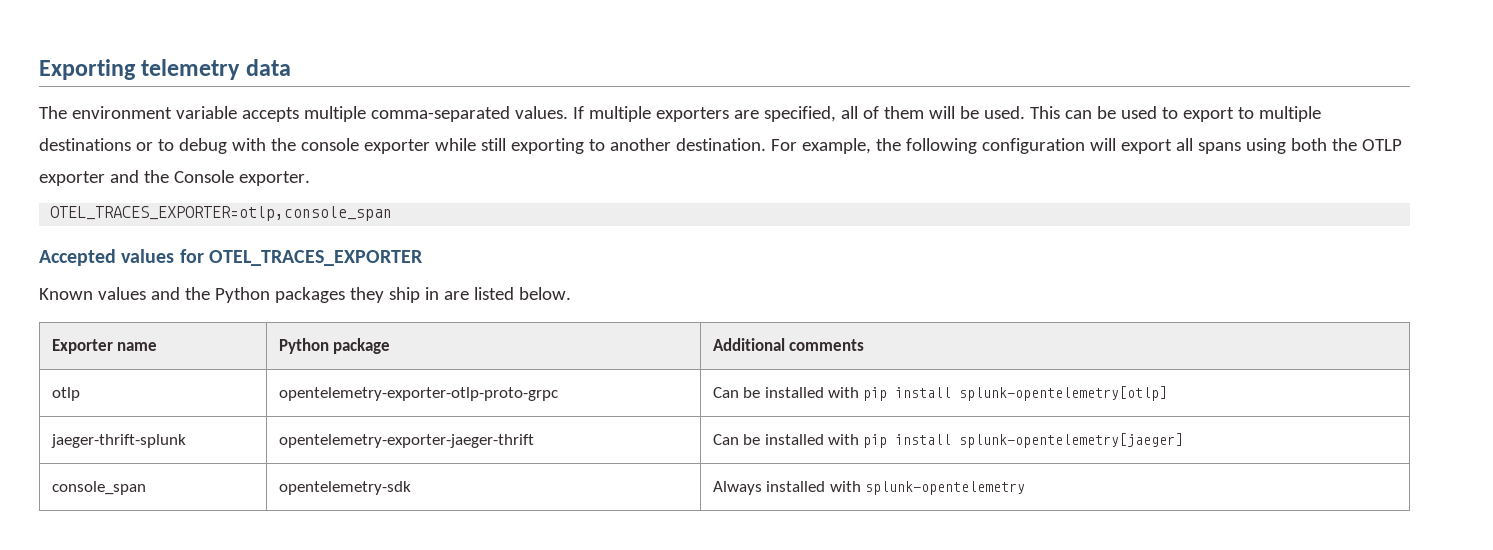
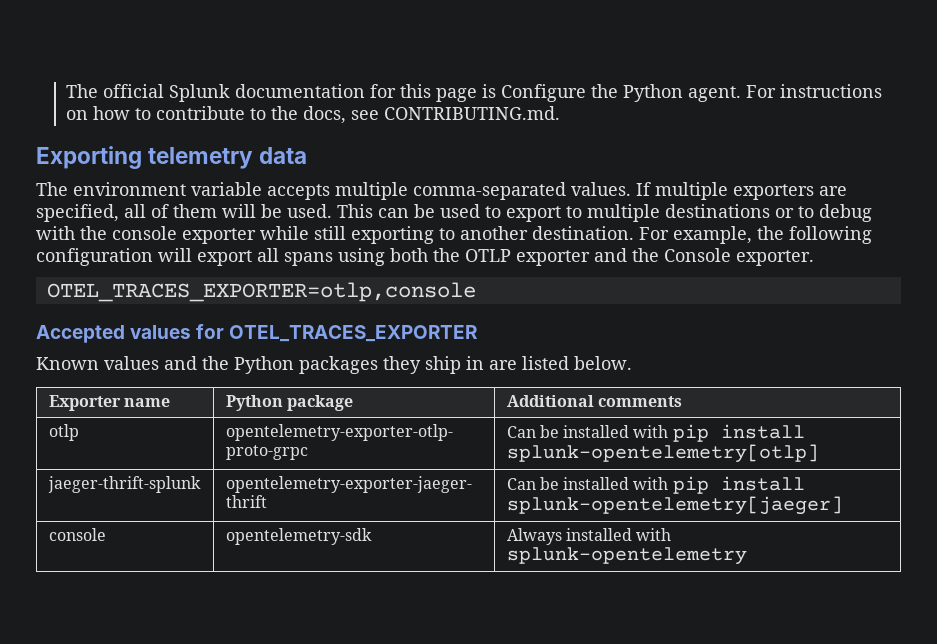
+ The official Splunk documentation for this page is Configure the Python agent. For instructions on how to contribute to the docs, see CONTRIBUTING.md.
- OTEL_TRACES_EXPORTER=otlp,console_span
+ OTEL_TRACES_EXPORTER=otlp,console
- console_span | opentelemetry-sdk | Always installed with splunk-opentelemetry
+ console | opentelemetry-sdk | Always installed with splunk-opentelemetry

